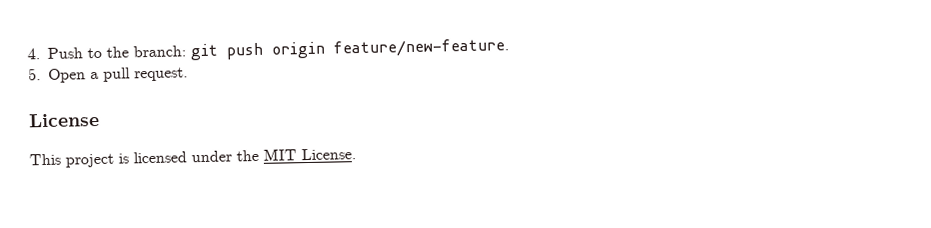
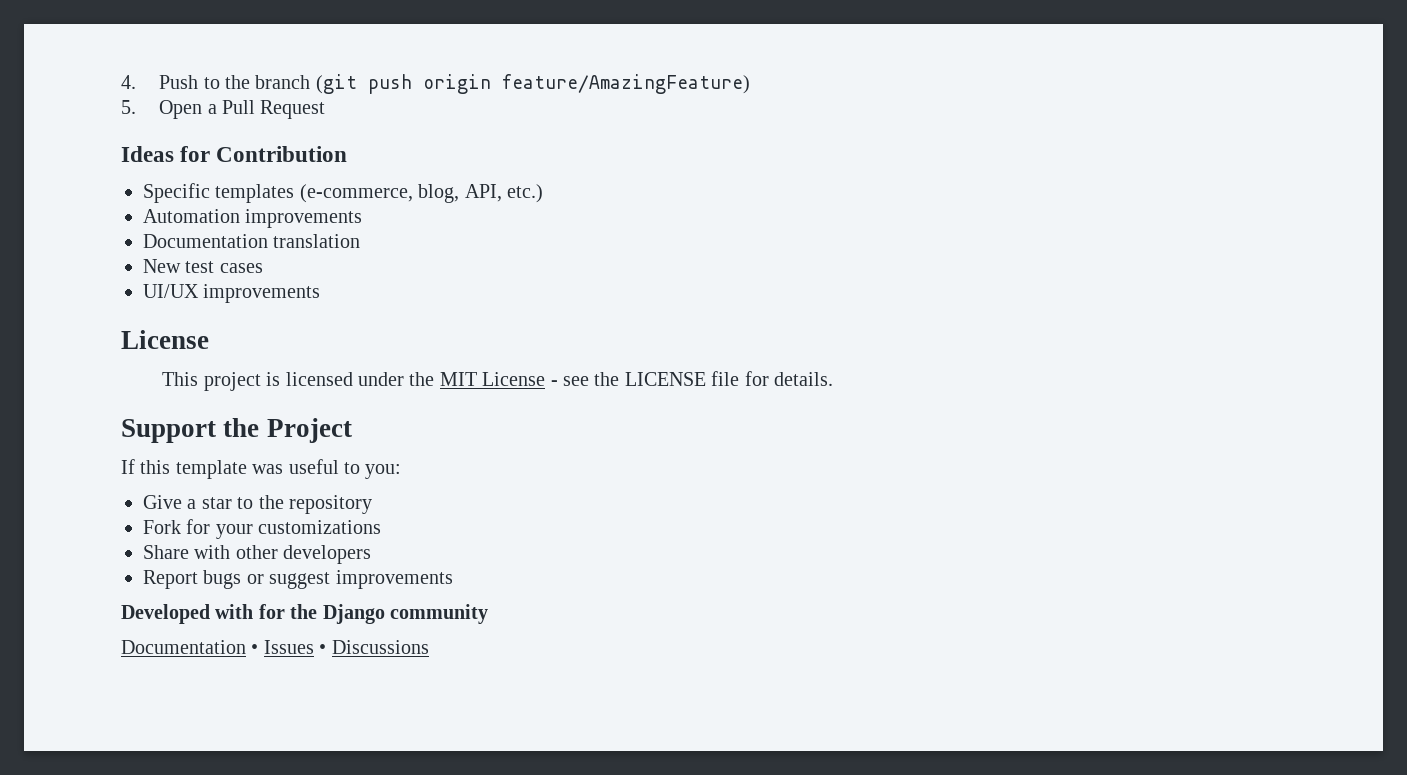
- 4. Push to the branch: git push origin feature/new-feature.
+ 4. Push to the branch (git push origin feature/AmazingFeature)
- 5. Open a pull request.
+ 5. Open a Pull Request
+ Ideas for Contribution
+ Specific templates (e-commerce, blog, API, etc.)
+ Automation improvements
+ Documentation translation
+ New test cases
+ UI/UX improvements
- This project is licensed under the MIT License.
+ This project is licensed under the MIT License - see the LICENSE file for details.
+ Support the Project
+ If this template was useful to you:
+ Give a star to the repository
+ Fork for your customizations
+ Share with other developers
+ Report bugs or suggest improvements
+ Developed with for the Django community
+ Documentation • Issues • Discussions

